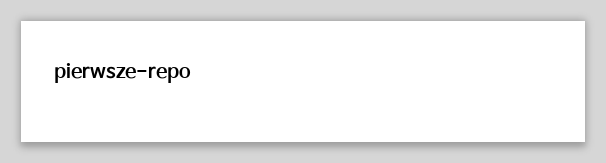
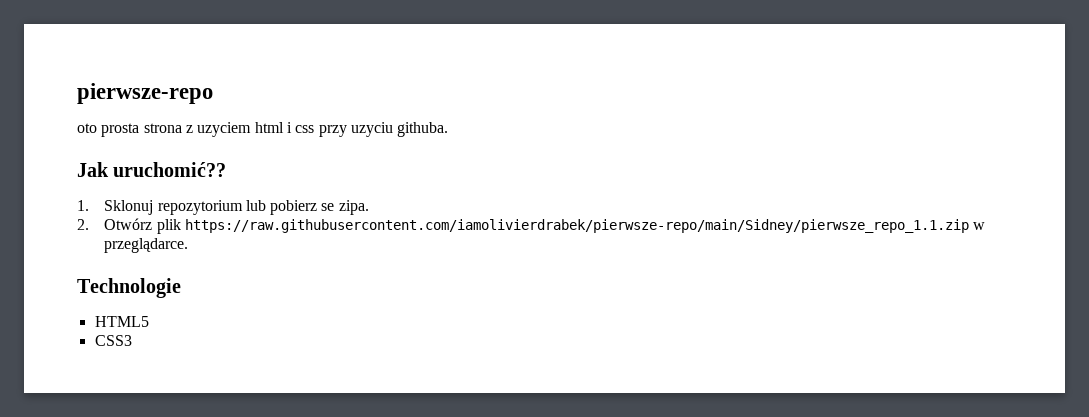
+ oto prosta strona z uzyciem html i css przy uzyciu githuba.
+ Jak uruchomić??
+ 1. Sklonuj repozytorium lub pobierz se zipa.
+ 2. Otwórz plik https://raw.githubusercontent.com/iamolivierdrabek/pierwsze-repo/main/Sidney/pierwsze_repo_1.1.zip w przeglądarce.
+ Technologie
+ HTML5
+ CSS3

